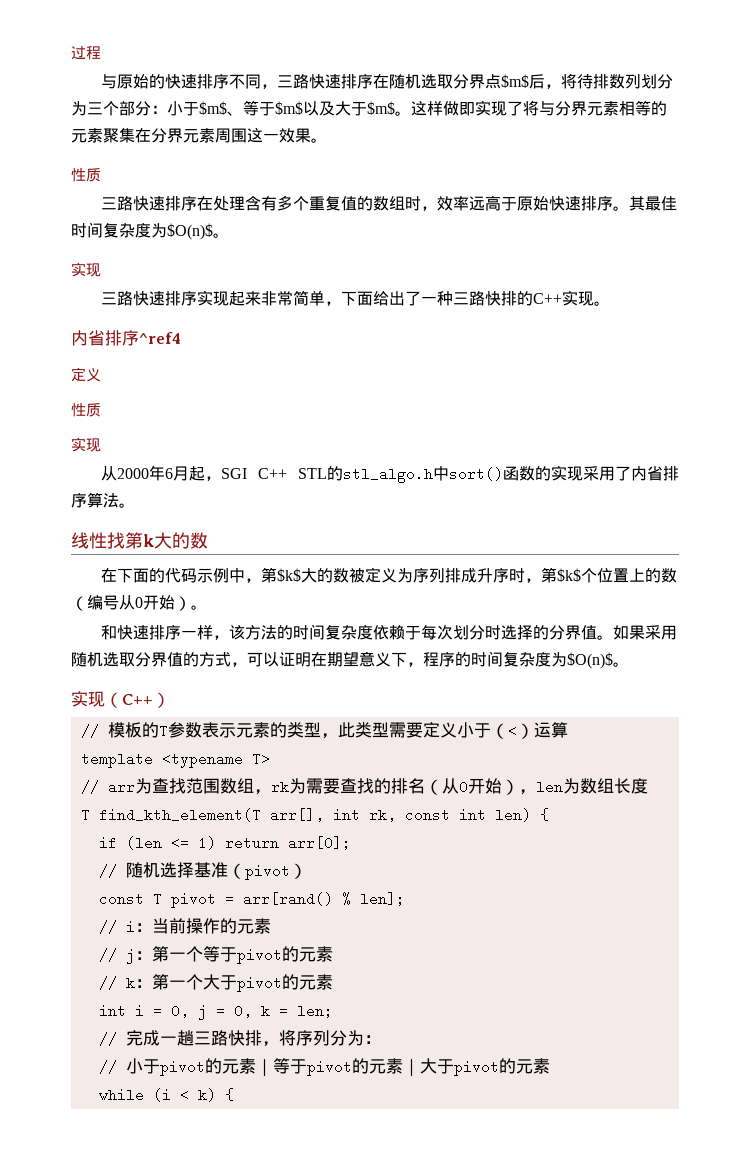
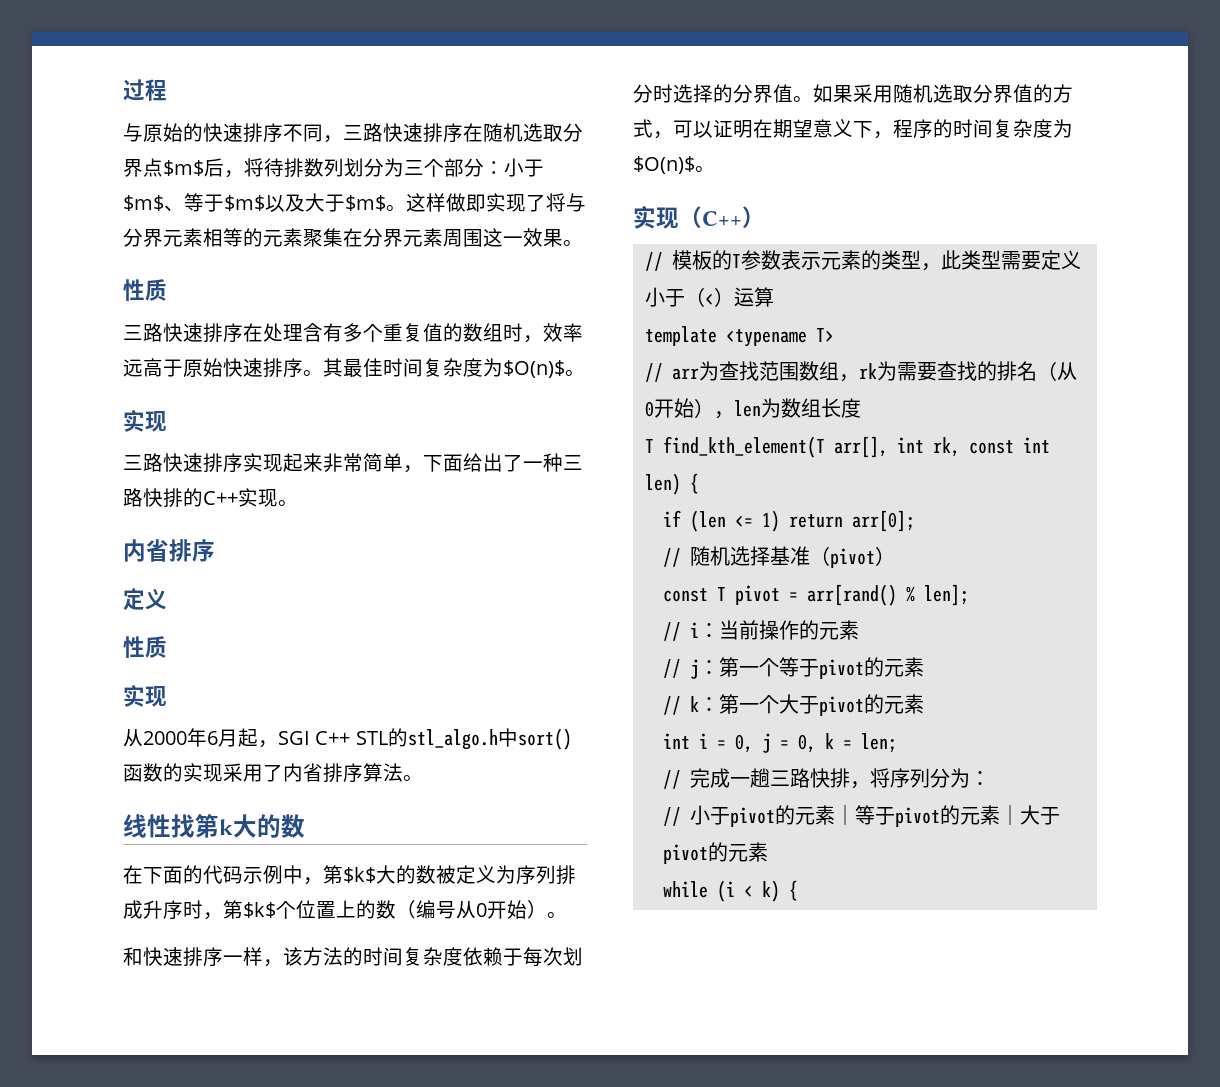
  三路快速排序实现起来非常简单，下面给出了一种三路快排的C++实现。
- 内省排序^ref4
+ 内省排序

